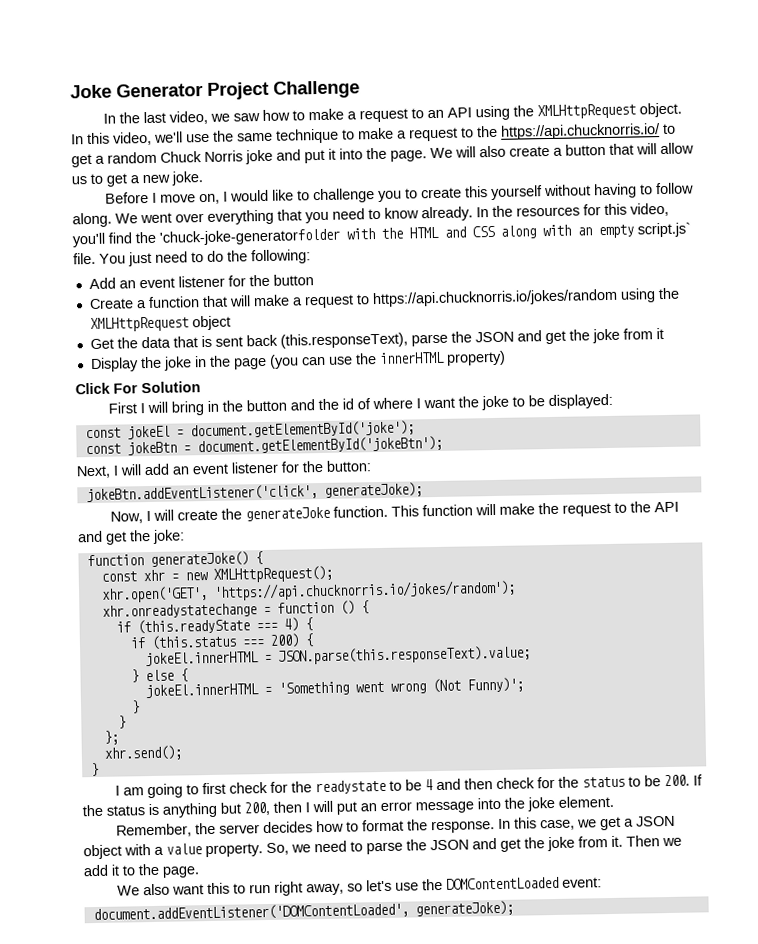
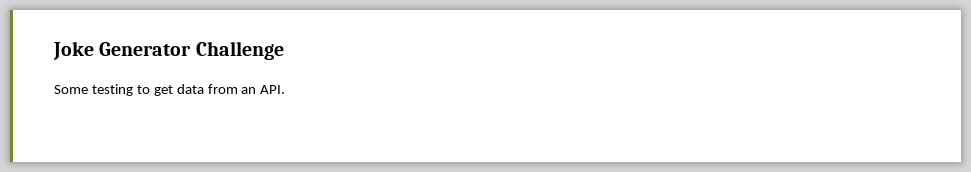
- Joke Generator Project Challenge
+ Joke Generator Challenge
- In the last video, we saw how to make a request to an API using the XMLHttpRequest object. In this video, we'll use the same technique to make a request to the https://api.chucknorris.io/ to get a random Chuck Norris joke and put it into the page. We will also create a button that will allow us to get a new joke.
- Before I move on, I would like to challenge you to create this yourself without having to follow along. We went over everything that you need to know already. In the resources for this video, you'll find the 'chuck-joke-generatorfolder with the HTML and CSS along with an empty script.js` file. You just need to do the following:
- Add an event listener for the button
- Create a function that will make a request to https://api.chucknorris.io/jokes/random using the XMLHttpRequest object
- Get the data that is sent back (this.responseText), parse the JSON and get the joke from it
- Display the joke in the page (you can use the innerHTML property)
- Click For Solution
- First I will bring in the button and the id of where I want the joke to be displayed:
- const jokeEl = document.getElementById('joke');
- const jokeBtn = document.getElementById('jokeBtn');
- Next, I will add an event listener for the button:
- jokeBtn.addEventListener('click', generateJoke);
- Now, I will create the generateJoke function. This function will make the request to the API and get the joke:
- function generateJoke() {
- const xhr = new XMLHttpRequest();
- xhr.open('GET', 'https://api.chucknorris.io/jokes/random');
- xhr.onreadystatechange = function () {
- if (this.readyState === 4) {
- if (this.status === 200) {
- jokeEl.innerHTML = JSON.parse(this.responseText).value;
- } else {
- jokeEl.innerHTML = 'Something went wrong (Not Funny)';
- }
- }
- };
- xhr.send();
- }
- I am going to first check for the readystate to be 4 and then check for the status to be 200. If the status is anything but 200, then I will put an error message into the joke element.
- Remember, the server decides how to format the response. In this case, we get a JSON object with a value property. So, we need to parse the JSON and get the joke from it. Then we add it to the page.
- We also want this to run right away, so let's use the DOMContentLoaded event:
- document.addEventListener('DOMContentLoaded', generateJoke);
+ Some testing to get data from an API.

